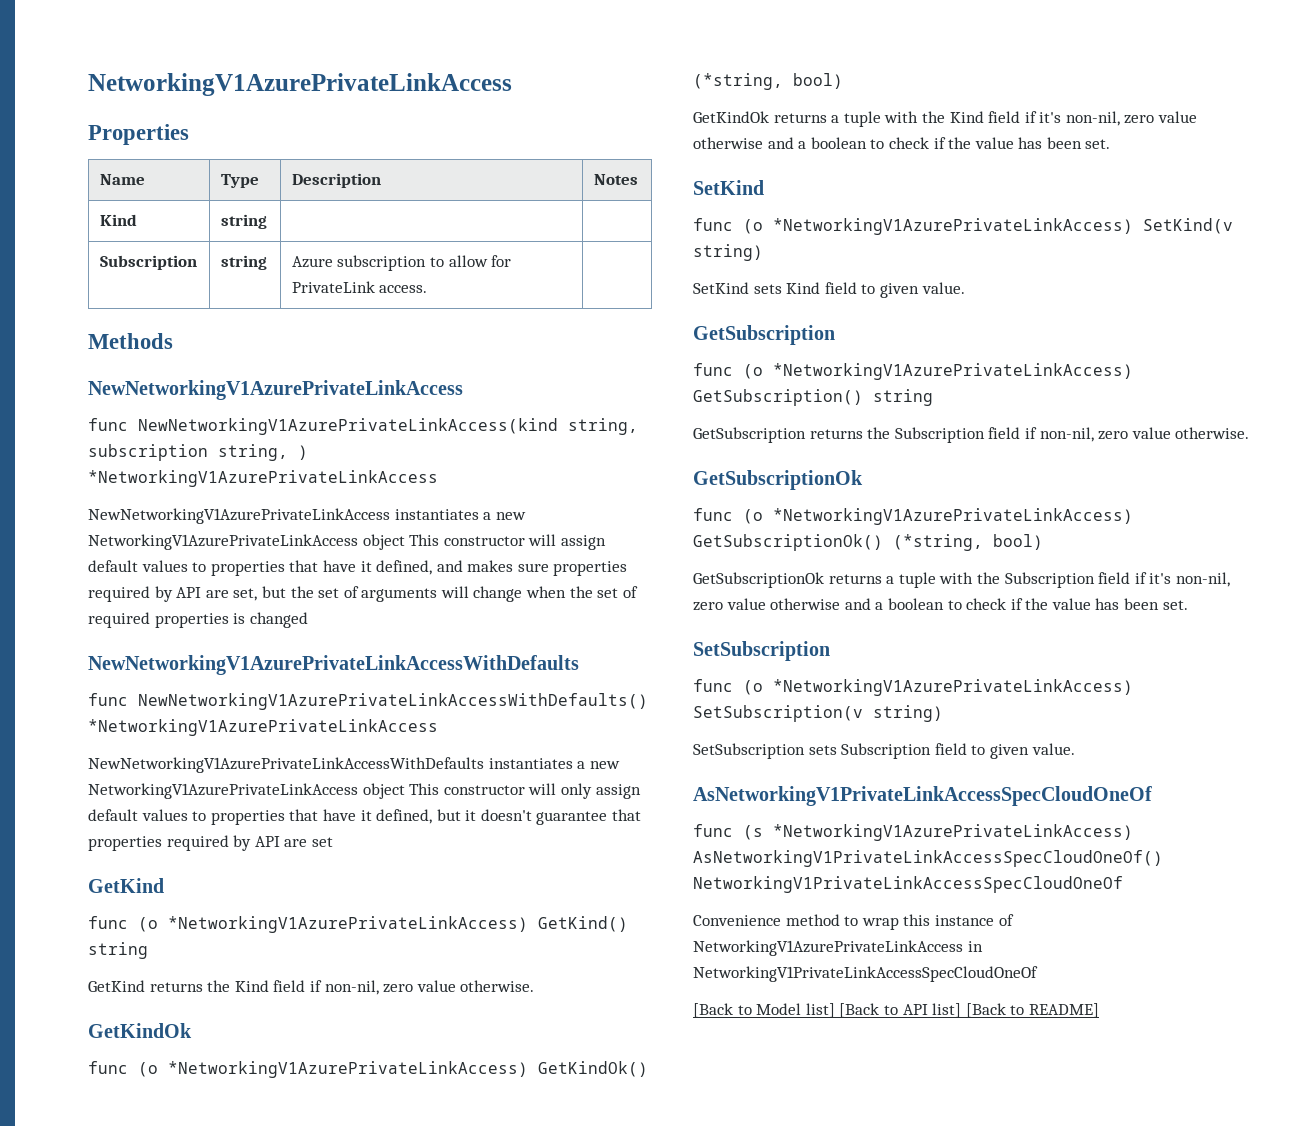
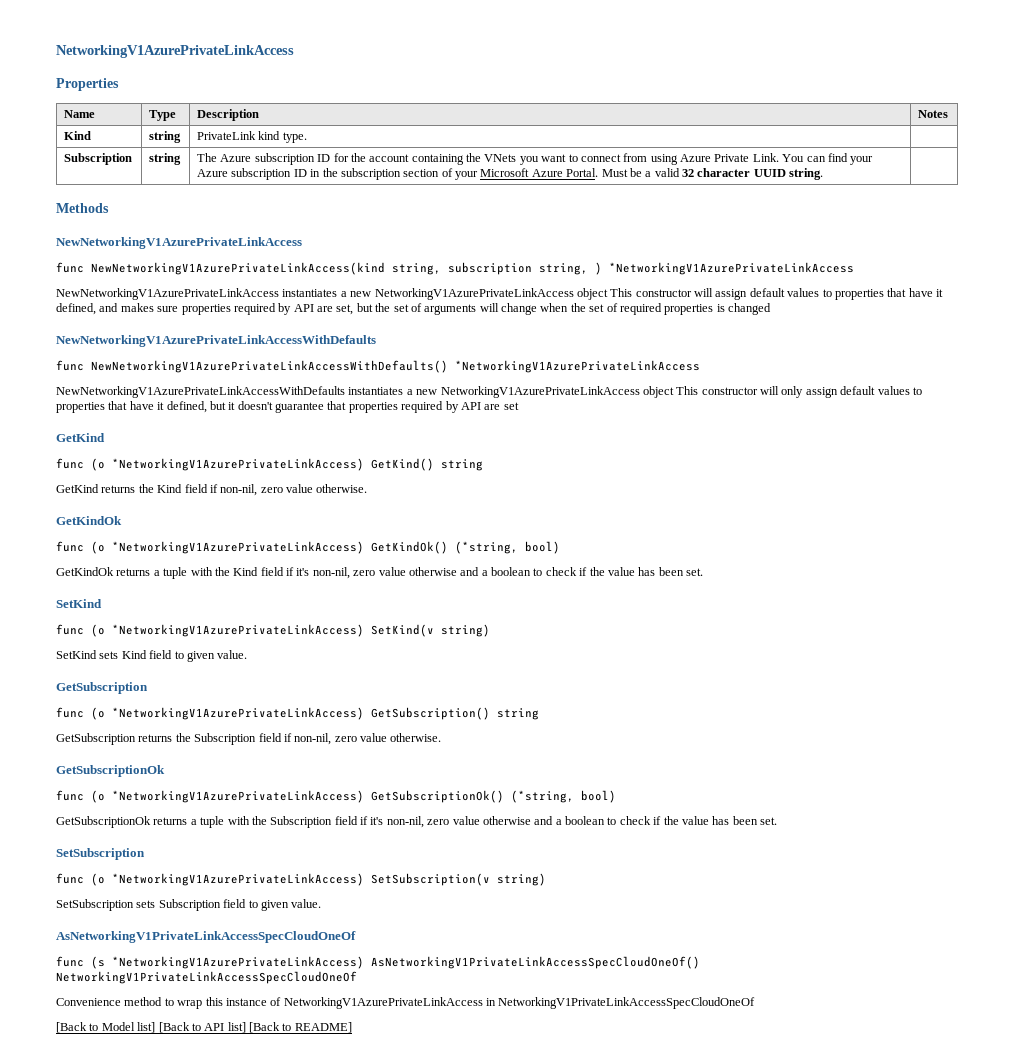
- Kind | string | |
+ Kind | string | PrivateLink kind type. |
- Azure subscription to allow for PrivateLink access.
+ The Azure subscription ID for the account containing the VNets you want to connect from using Azure Private Link. You can find your Azure subscription ID in the subscription section of your Microsoft Azure Portal. Must be a valid 32 character UUID string.

